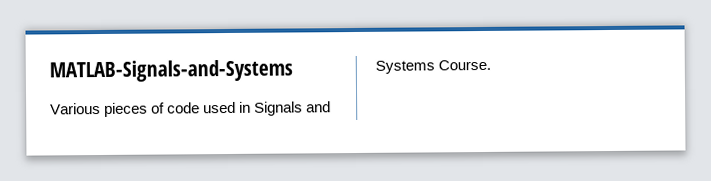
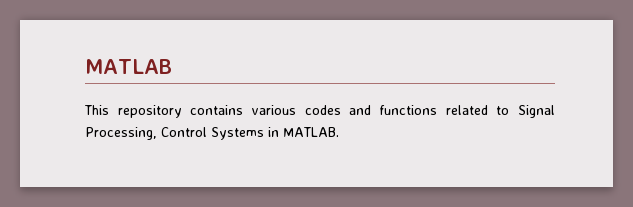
- MATLAB-Signals-and-Systems
- Various pieces of code used in Signals and Systems Course.
+ MATLAB
+ This repository contains various codes and functions related to Signal Processing, Control Systems in MATLAB.

